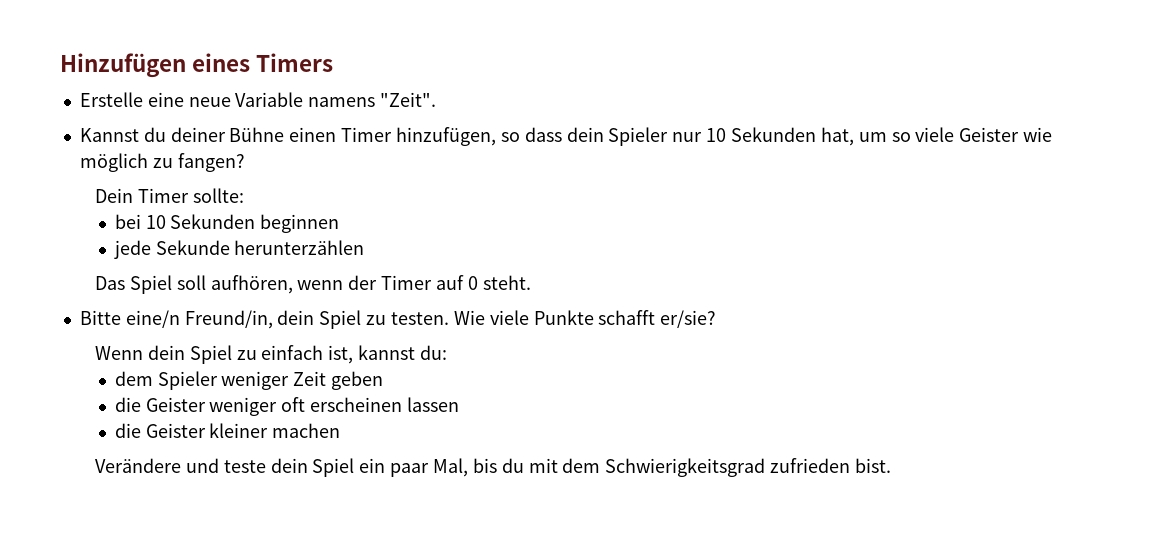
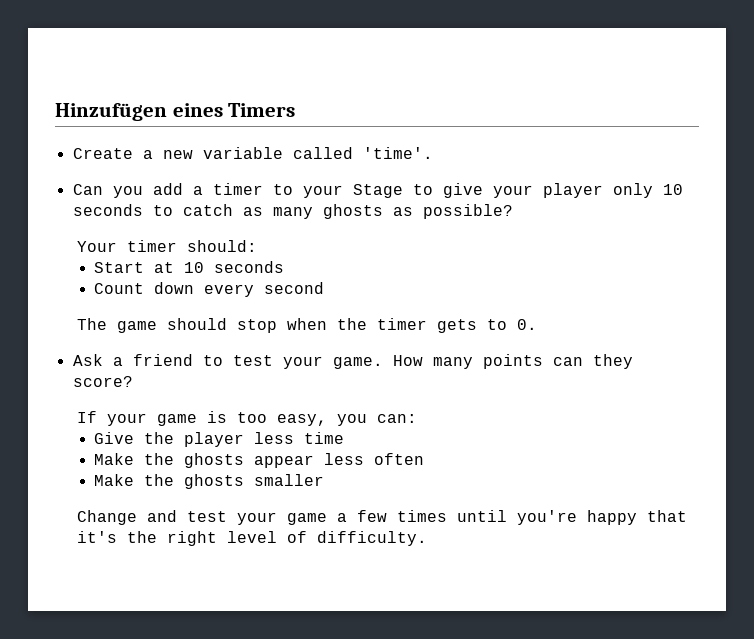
- Erstelle eine neue Variable namens "Zeit".
- Kannst du deiner Bühne einen Timer hinzufügen, so dass dein Spieler nur 10 Sekunden hat, um so viele Geister wie möglich zu fangen?
- Dein Timer sollte:
- bei 10 Sekunden beginnen
- jede Sekunde herunterzählen
- Das Spiel soll aufhören, wenn der Timer auf 0 steht.
- Bitte eine/n Freund/in, dein Spiel zu testen. Wie viele Punkte schafft er/sie?
- Wenn dein Spiel zu einfach ist, kannst du:
- dem Spieler weniger Zeit geben
- die Geister weniger oft erscheinen lassen
- die Geister kleiner machen
- Verändere und teste dein Spiel ein paar Mal, bis du mit dem Schwierigkeitsgrad zufrieden bist.
+ Create a new variable called 'time'.
+ Can you add a timer to your Stage to give your player only 10 seconds to catch as many ghosts as possible?
+ Your timer should:
+ Start at 10 seconds
+ Count down every second
+ The game should stop when the timer gets to 0.
+ Ask a friend to test your game. How many points can they score?
+ If your game is too easy, you can:
+ Give the player less time
+ Make the ghosts appear less often
+ Make the ghosts smaller
+ Change and test your game a few times until you're happy that it's the right level of difficulty.

